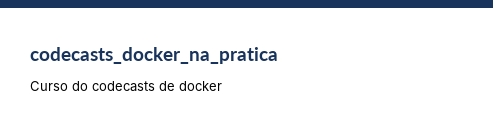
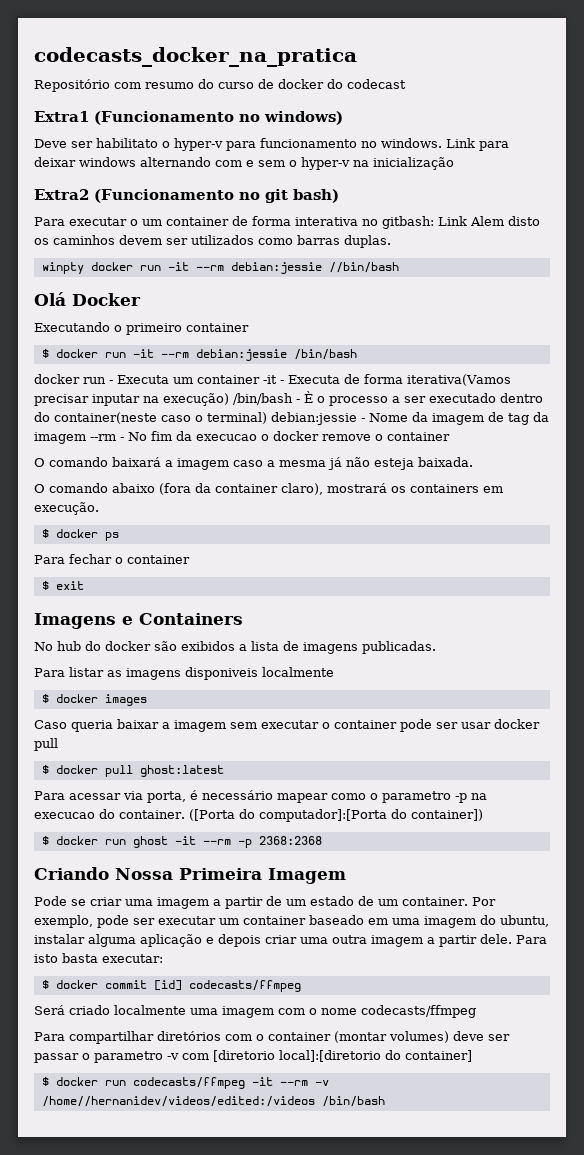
- Curso do codecasts de docker
+ Repositório com resumo do curso de docker do codecast
+ Extra1 (Funcionamento no windows)
+ Deve ser habilitato o hyper-v para funcionamento no windows. Link para deixar windows alternando com e sem o hyper-v na inicialização
+ Extra2 (Funcionamento no git bash)
+ Para executar o um container de forma interativa no gitbash: Link Alem disto os caminhos devem ser utilizados como barras duplas.
+ winpty docker run -it --rm debian:jessie //bin/bash
+ Olá Docker
+ Executando o primeiro container
+ $ docker run -it --rm debian:jessie /bin/bash
+ docker run - Executa um container -it - Executa de forma iterativa(Vamos precisar inputar na execução) /bin/bash - È o processo a ser executado dentro do container(neste caso o terminal) debian:jessie - Nome da imagem de tag da imagem --rm - No fim da execucao o docker remove o container
+ O comando baixará a imagem caso a mesma já não esteja baixada.
+ O comando abaixo (fora da container claro), mostrará os containers em execução.
+ $ docker ps
+ Para fechar o container
+ $ exit
+ Imagens e Containers
+ No hub do docker são exibidos a lista de imagens publicadas.
+ Para listar as imagens disponiveis localmente
+ $ docker images
+ Caso queria baixar a imagem sem executar o container pode ser usar docker pull
+ $ docker pull ghost:latest
+ Para acessar via porta, é necessário mapear como o parametro -p na execucao do container. ([Porta do computador]:[Porta do container])
+ $ docker run ghost -it --rm -p 2368:2368
+ Criando Nossa Primeira Imagem
+ Pode se criar uma imagem a partir de um estado de um container. Por exemplo, pode ser executar um container baseado em uma imagem do ubuntu, instalar alguma aplicação e depois criar uma outra imagem a partir dele. Para isto basta executar:
+ $ docker commit [id] codecasts/ffmpeg
+ Será criado localmente uma imagem com o nome codecasts/ffmpeg
+ Para compartilhar diretórios com o container (montar volumes) deve ser passar o parametro -v com [diretorio local]:[diretorio do container]
+ $ docker run codecasts/ffmpeg -it --rm -v /home//hernanidev/videos/edited:/videos /bin/bash

